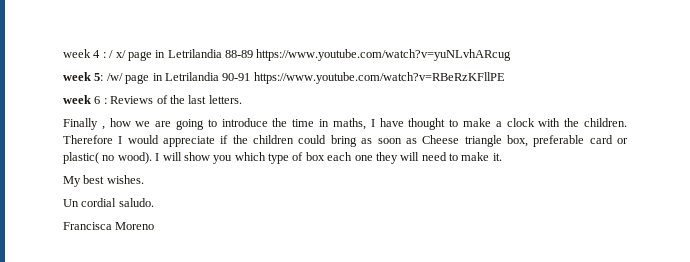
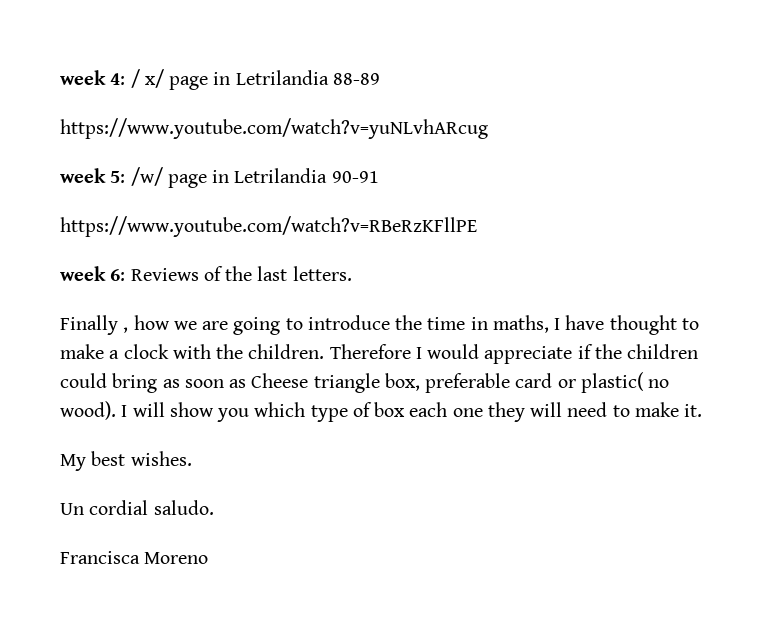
- week 4 : / x/ page in Letrilandia 88-89 https://www.youtube.com/watch?v=yuNLvhARcug
+ week 4: / x/ page in Letrilandia 88-89
+ https://www.youtube.com/watch?v=yuNLvhARcug
- week 5: /w/ page in Letrilandia 90-91 https://www.youtube.com/watch?v=RBeRzKFllPE
+ week 5: /w/ page in Letrilandia 90-91
+ https://www.youtube.com/watch?v=RBeRzKFllPE
- week 6 : Reviews of the last letters.
+ week 6: Reviews of the last letters.

